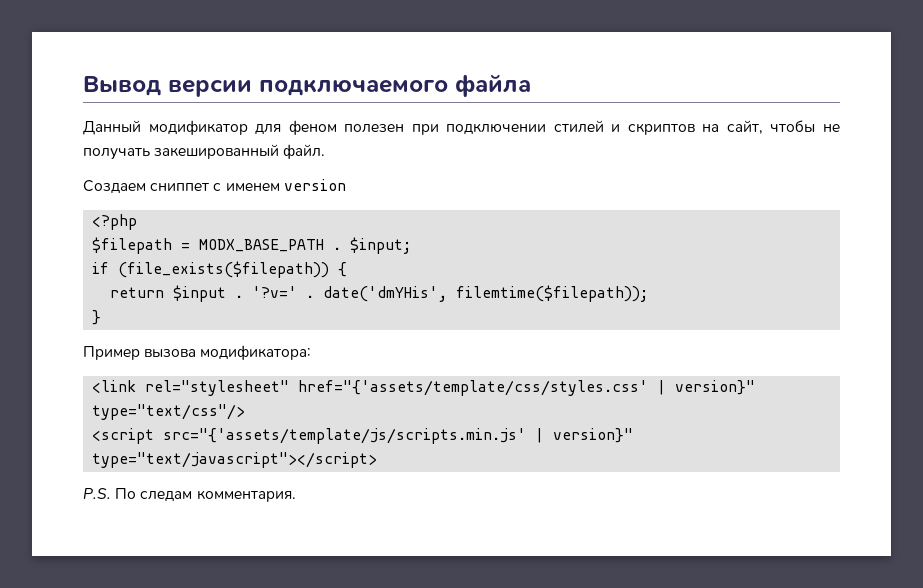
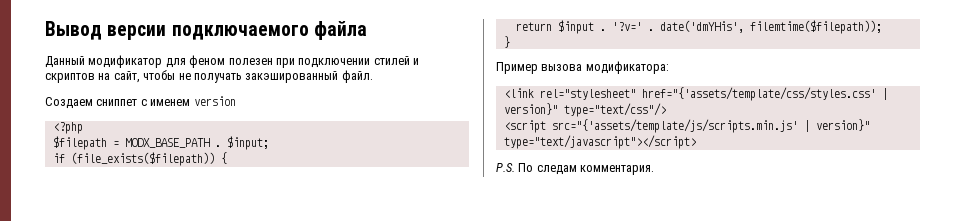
- Данный модификатор для феном полезен при подключении стилей и скриптов на сайт, чтобы не получать закешированный файл.
+ Данный модификатор для феном полезен при подключении стилей и скриптов на сайт, чтобы не получать закэшированный файл.

